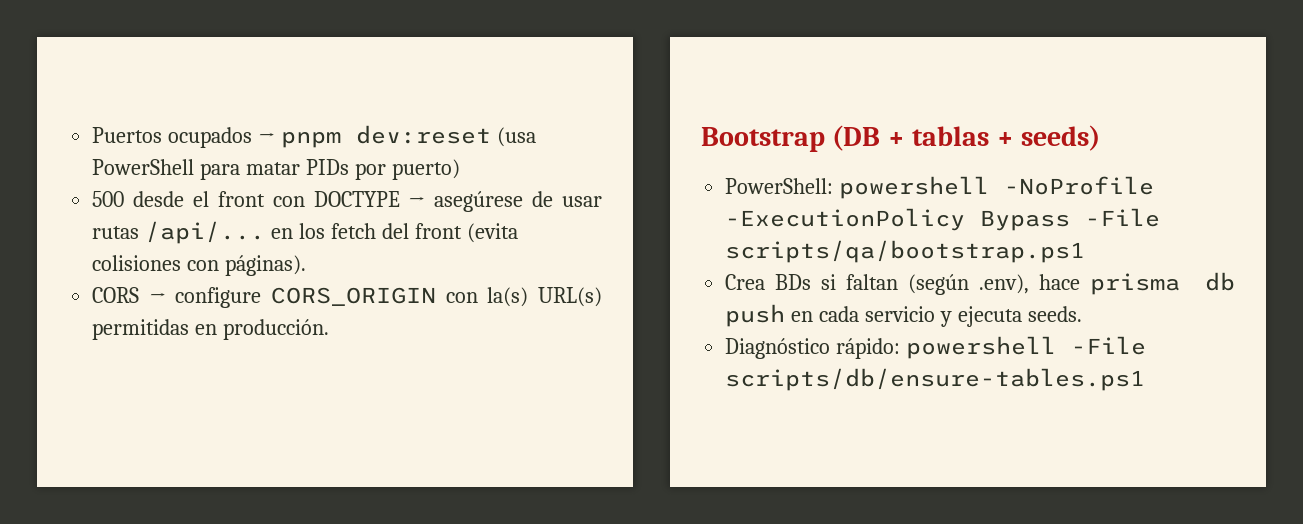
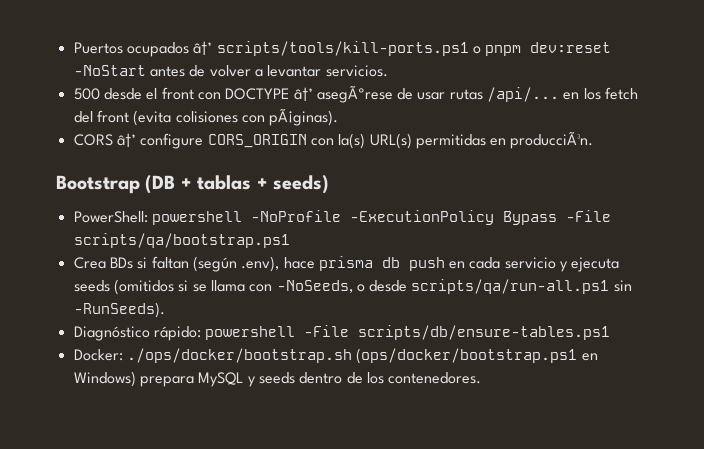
- Puertos ocupados → pnpm dev:reset (usa PowerShell para matar PIDs por puerto)
+ Puertos ocupados â†’ scripts/tools/kill-ports.ps1 o pnpm dev:reset -NoStart antes de volver a levantar servicios.
- 500 desde el front con DOCTYPE → asegúrese de usar rutas /api/... en los fetch del front (evita colisiones con páginas).
+ 500 desde el front con DOCTYPE â†’ asegÃºrese de usar rutas /api/... en los fetch del front (evita colisiones con pÃ¡ginas).
- CORS → configure CORS_ORIGIN con la(s) URL(s) permitidas en producción.
+ CORS â†’ configure CORS_ORIGIN con la(s) URL(s) permitidas en producciÃ³n.
- Crea BDs si faltan (según .env), hace prisma db push en cada servicio y ejecuta seeds.
+ Crea BDs si faltan (según .env), hace prisma db push en cada servicio y ejecuta seeds (omitidos si se llama con -NoSeeds, o desde scripts/qa/run-all.ps1 sin -RunSeeds).
+ Docker: ./ops/docker/bootstrap.sh (ops/docker/bootstrap.ps1 en Windows) prepara MySQL y seeds dentro de los contenedores.

